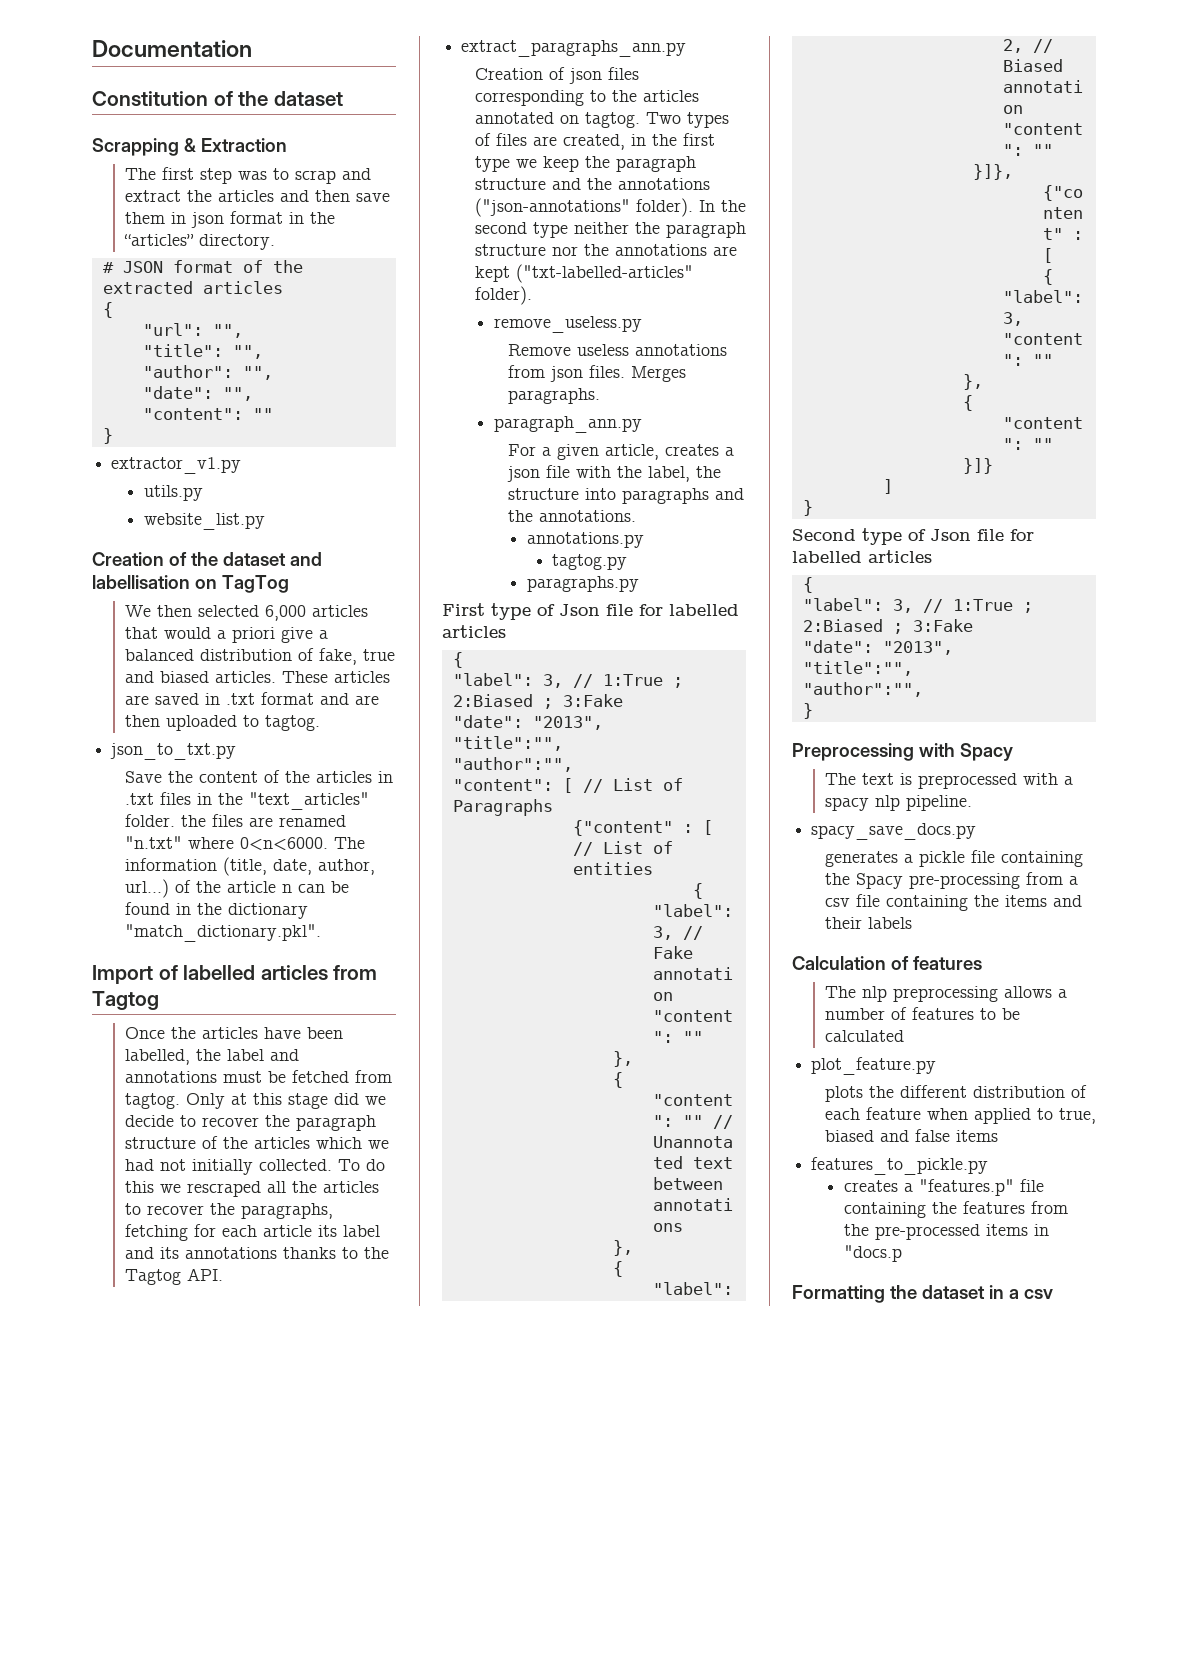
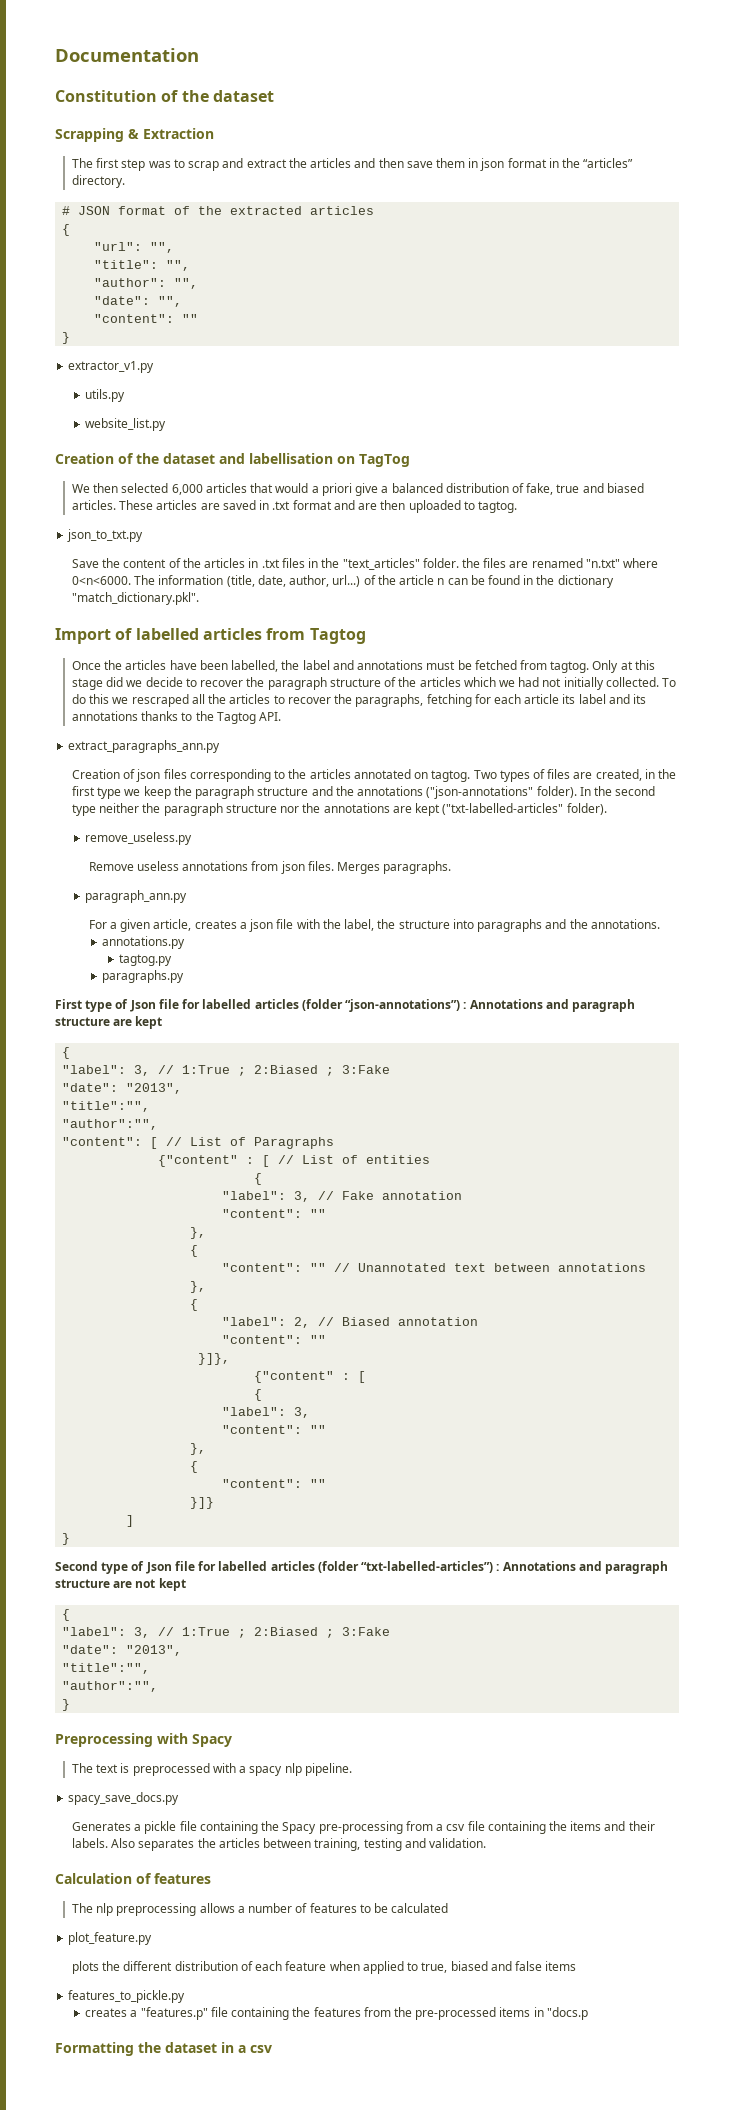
- First type of Json file for labelled articles
+ First type of Json file for labelled articles (folder “json-annotations”) : Annotations and paragraph structure are kept
- Second type of Json file for labelled articles
+ Second type of Json file for labelled articles (folder “txt-labelled-articles”) : Annotations and paragraph structure are not kept
- generates a pickle file containing the Spacy pre-processing from a csv file containing the items and their labels
+ Generates a pickle file containing the Spacy pre-processing from a csv file containing the items and their labels. Also separates the articles between training, testing and validation.

